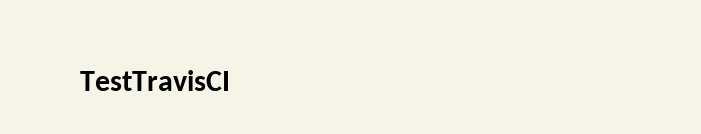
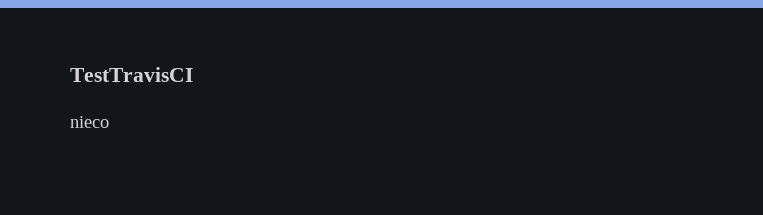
+ nieco

